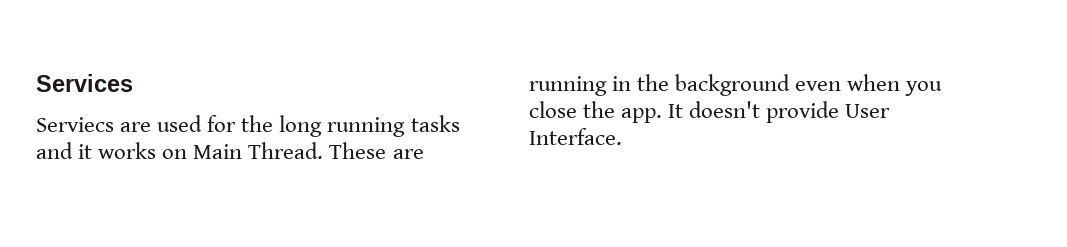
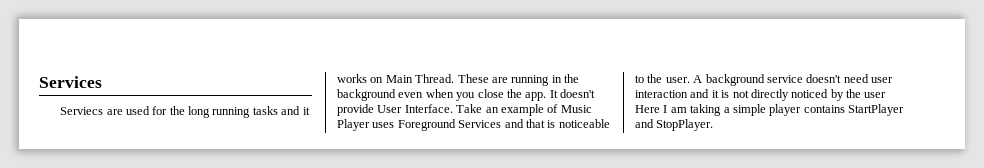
+ Take an example of Music Player uses Foreground Services and that is noticeable to the user. A background service doesn't need user interaction and it is not directly noticed by the user Here I am taking a simple player contains StartPlayer and StopPlayer.

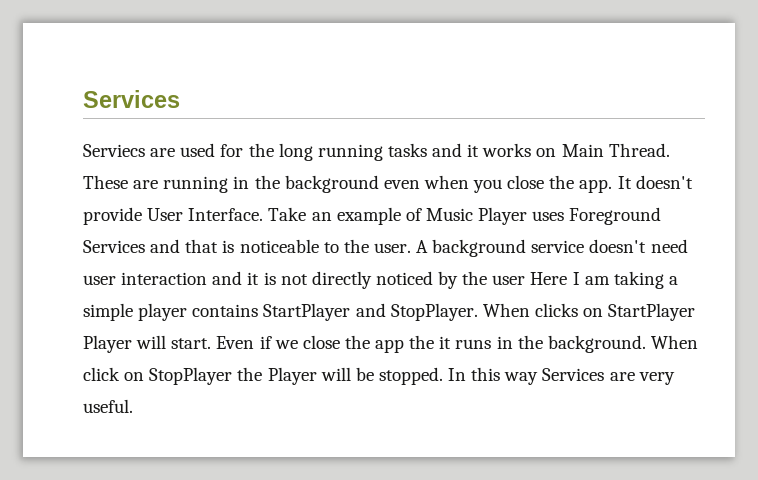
+ When clicks on StartPlayer Player will start. Even if we close the app the it runs in the background. When click on StopPlayer the Player will be stopped. In this way Services are very useful.

